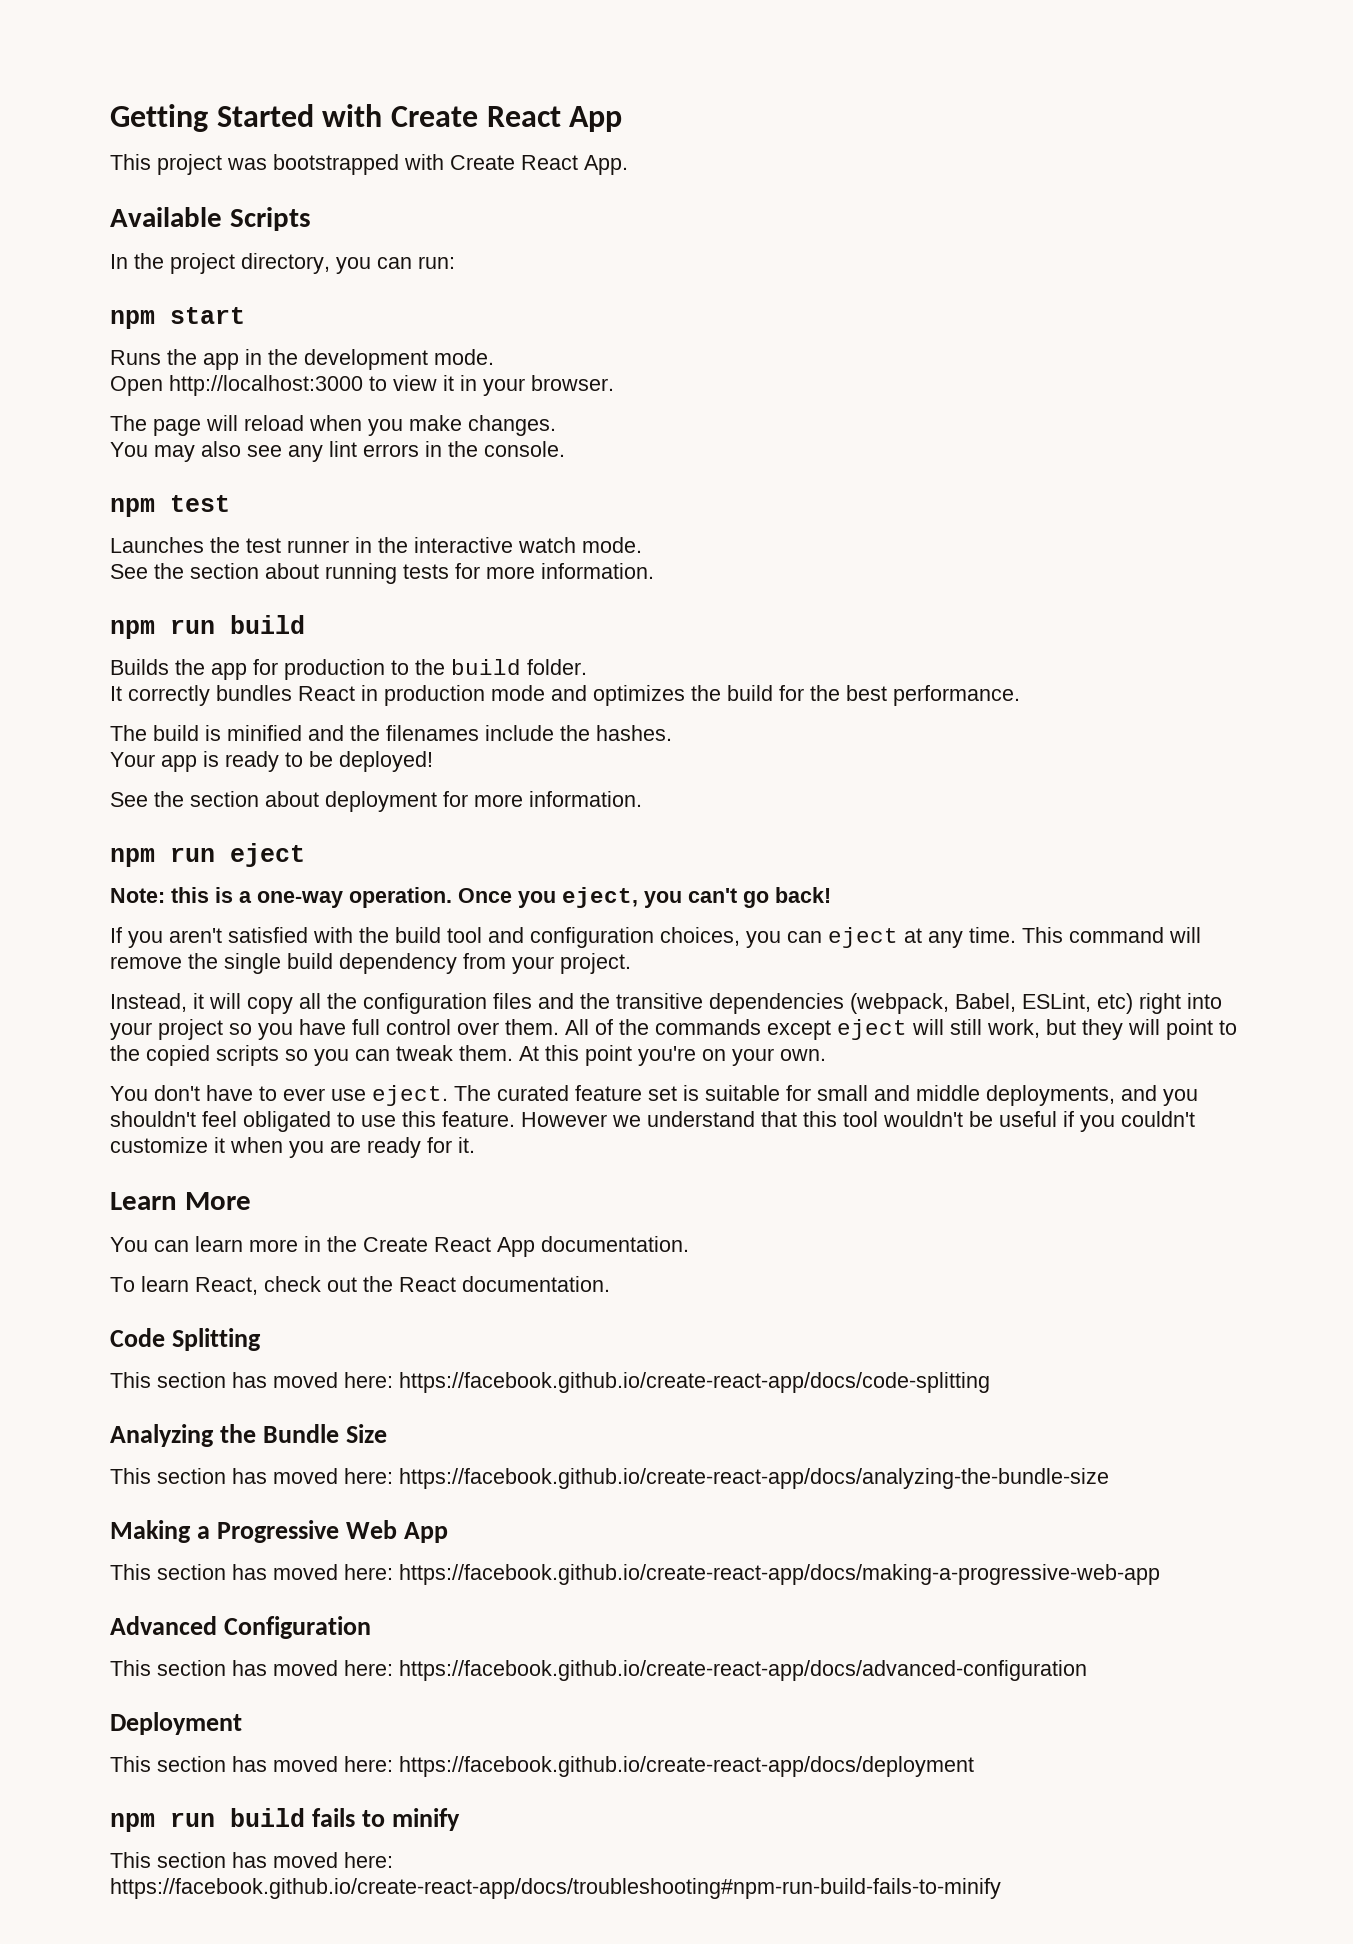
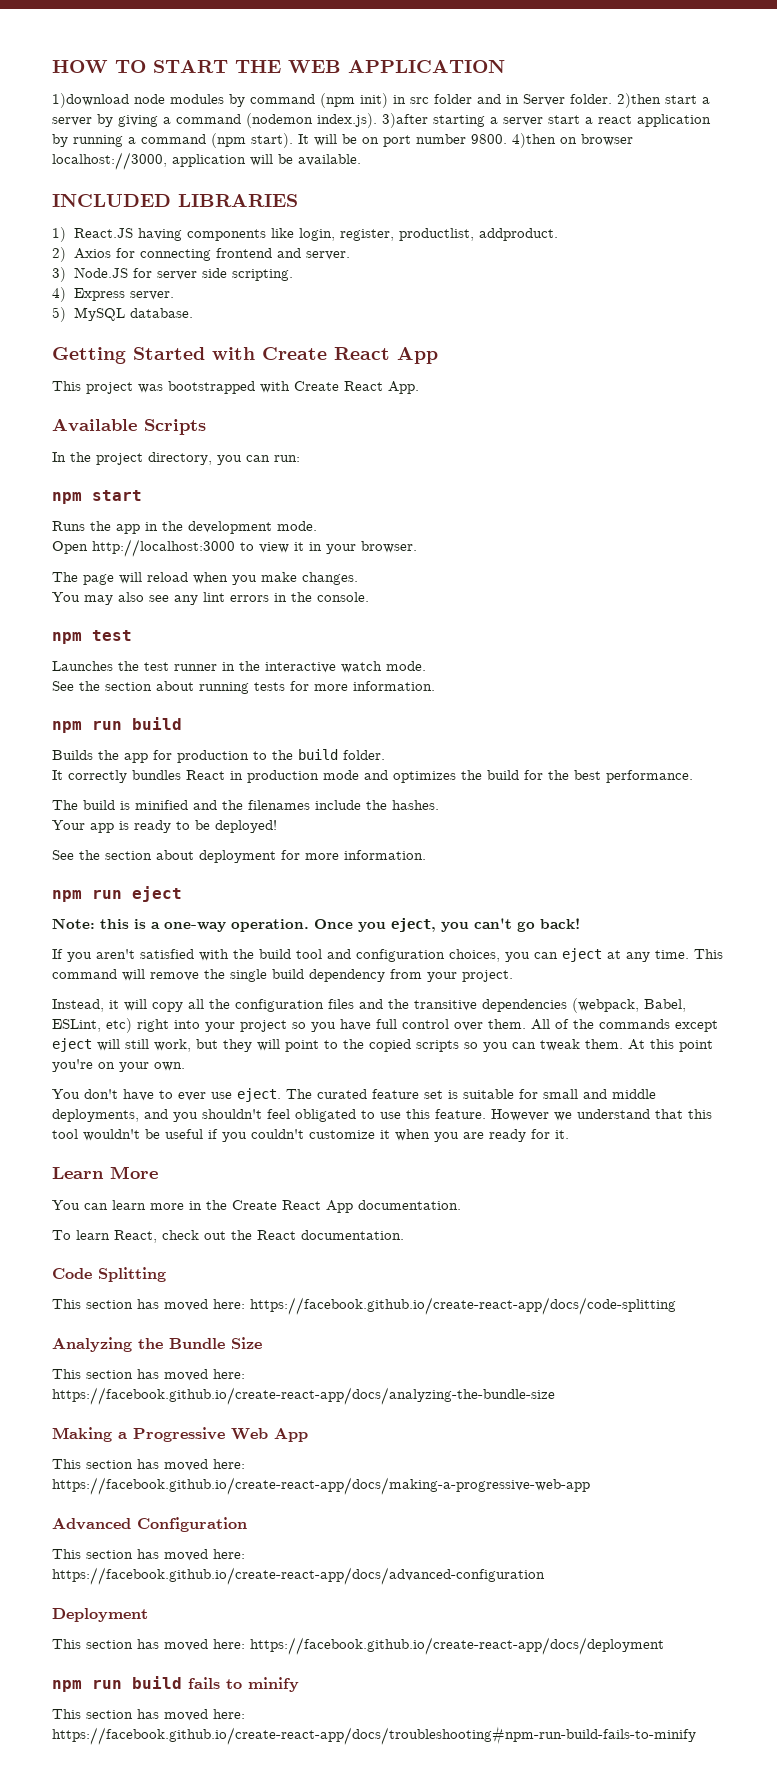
+ HOW TO START THE WEB APPLICATION
+ 1)download node modules by command (npm init) in src folder and in Server folder. 2)then start a server by giving a command (nodemon index.js). 3)after starting a server start a react application by running a command (npm start). It will be on port number 9800. 4)then on browser localhost://3000, application will be available.
+ INCLUDED LIBRARIES
+ 1) React.JS having components like login, register, productlist, addproduct.
+ 2) Axios for connecting frontend and server.
+ 3) Node.JS for server side scripting.
+ 4) Express server.
+ 5) MySQL database.

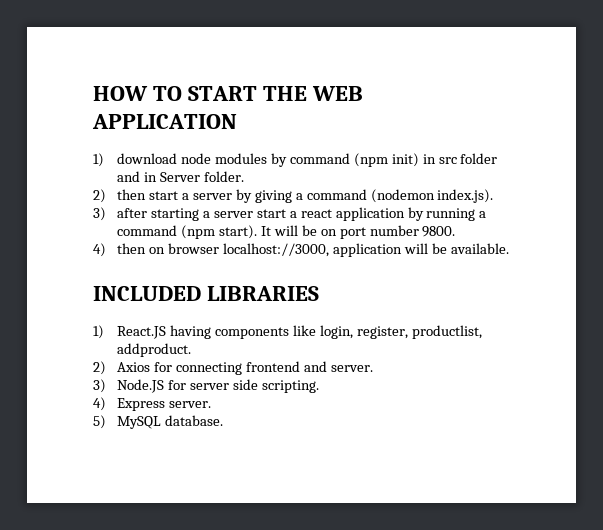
- 1)download node modules by command (npm init) in src folder and in Server folder. 2)then start a server by giving a command (nodemon index.js). 3)after starting a server start a react application by running a command (npm start).
+ 1) download node modules by command (npm init) in src folder and in Server folder.
+ 2) then start a server by giving a command (nodemon index.js).
+ 3) after starting a server start a react application by running a command (npm start).
- It will be on port number 9800. 4)then on browser localhost://3000, application will be available.
+ It will be on port number 9800.
+ 4) then on browser localhost://3000, application will be available.
- Getting Started with Create React App
- This project was bootstrapped with Create React App.
- Available Scripts
- In the project directory, you can run:
- npm start
- Runs the app in the development mode.
- Open http://localhost:3000 to view it in your browser.
- The page will reload when you make changes.
- You may also see any lint errors in the console.
- npm test
- Launches the test runner in the interactive watch mode.
- See the section about running tests for more information.
- npm run build
- Builds the app for production to the build folder.
- It correctly bundles React in production mode and optimizes the build for the best performance.
- The build is minified and the filenames include the hashes.
- Your app is ready to be deployed!
- See the section about deployment for more information.
- npm run eject
- Note: this is a one-way operation. Once you eject, you can't go back!
- If you aren't satisfied with the build tool and configuration choices, you can eject at any time. This command will remove the single build dependency from your project.
- Instead, it will copy all the configuration files and the transitive dependencies (webpack, Babel, ESLint, etc) right into your project so you have full control over them. All of the commands except eject will still work, but they will point to the copied scripts so you can tweak them. At this point you're on your own.
- You don't have to ever use eject. The curated feature set is suitable for small and middle deployments, and you shouldn't feel obligated to use this feature. However we understand that this tool wouldn't be useful if you couldn't customize it when you are ready for it.
- Learn More
- You can learn more in the Create React App documentation.
- To learn React, check out the React documentation.
- Code Splitting
- This section has moved here: https://facebook.github.io/create-react-app/docs/code-splitting
- Analyzing the Bundle Size
- This section has moved here: https://facebook.github.io/create-react-app/docs/analyzing-the-bundle-size
- Making a Progressive Web App
- This section has moved here: https://facebook.github.io/create-react-app/docs/making-a-progressive-web-app
- Advanced Configuration
- This section has moved here: https://facebook.github.io/create-react-app/docs/advanced-configuration
- Deployment
- This section has moved here: https://facebook.github.io/create-react-app/docs/deployment
- npm run build fails to minify
- This section has moved here: https://facebook.github.io/create-react-app/docs/troubleshooting#npm-run-build-fails-to-minify

